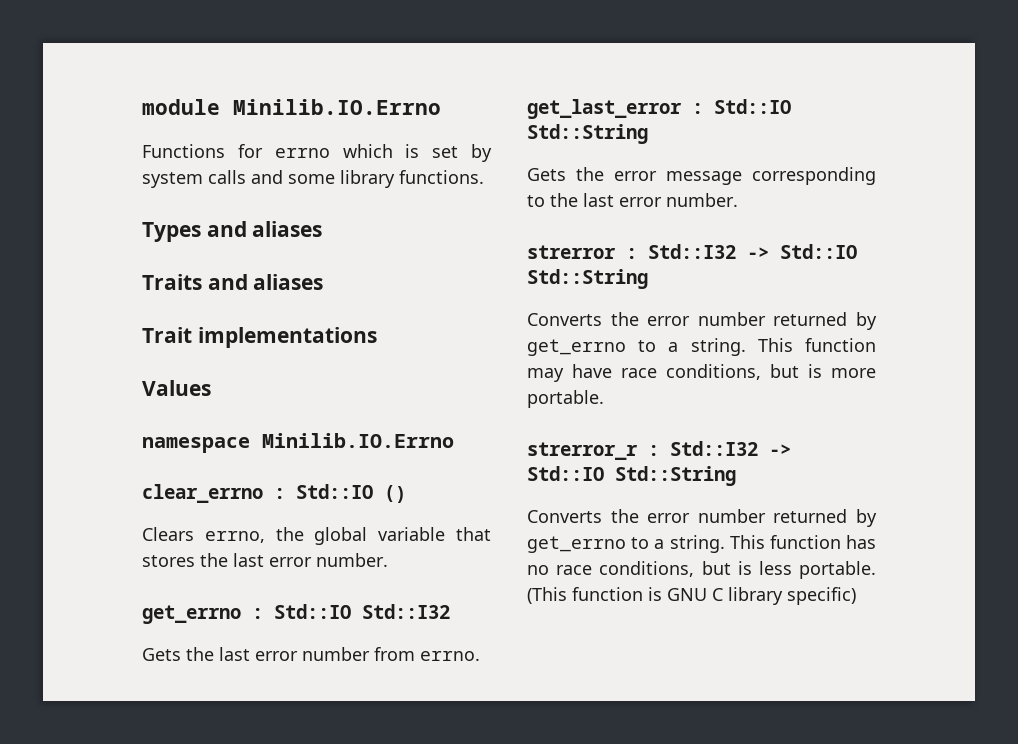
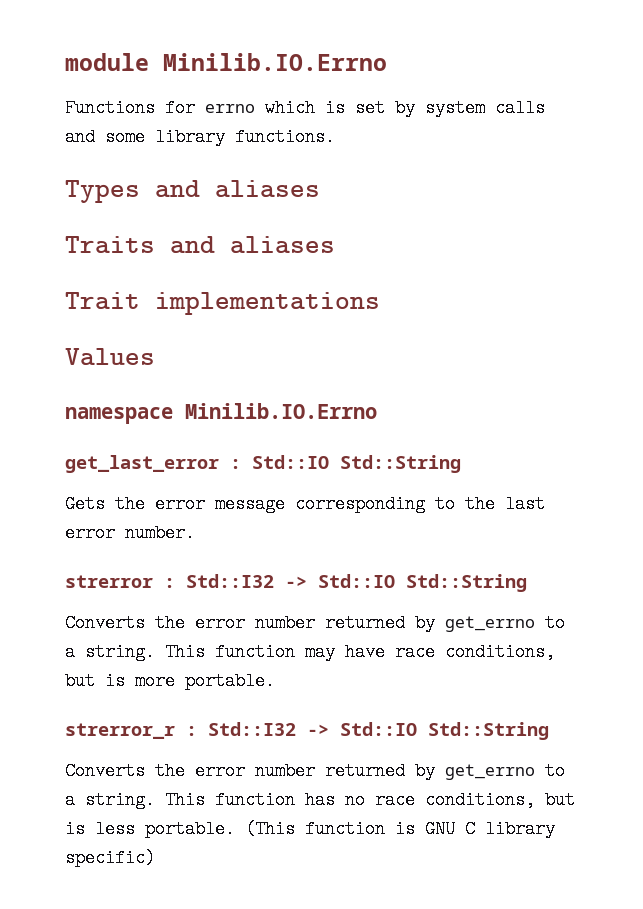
- clear_errno : Std::IO ()
- Clears errno, the global variable that stores the last error number.
- get_errno : Std::IO Std::I32
- Gets the last error number from errno.

